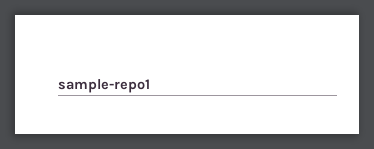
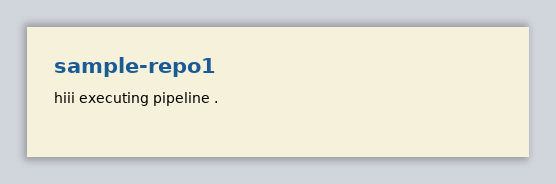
+ hiii executing pipeline .

